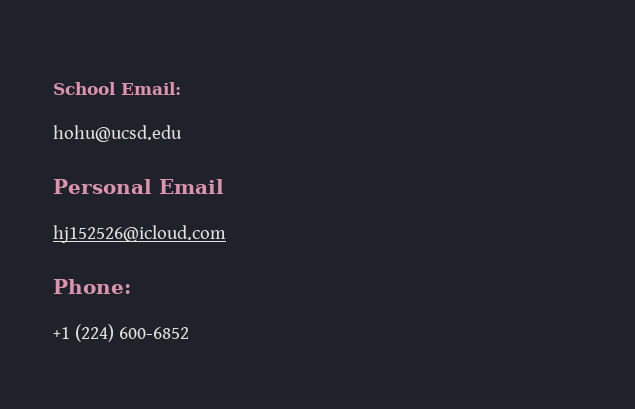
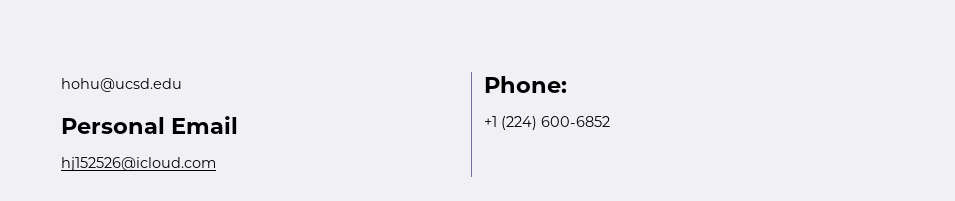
- School Email:

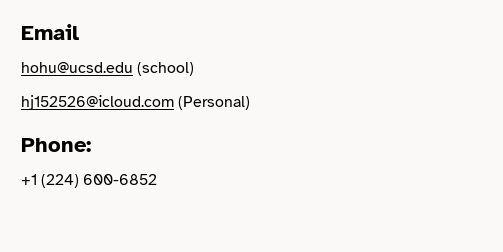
- hohu@ucsd.edu
- Personal Email
+ Email
+ hohu@ucsd.edu (school)
- hj152526@icloud.com
+ hj152526@icloud.com (Personal)

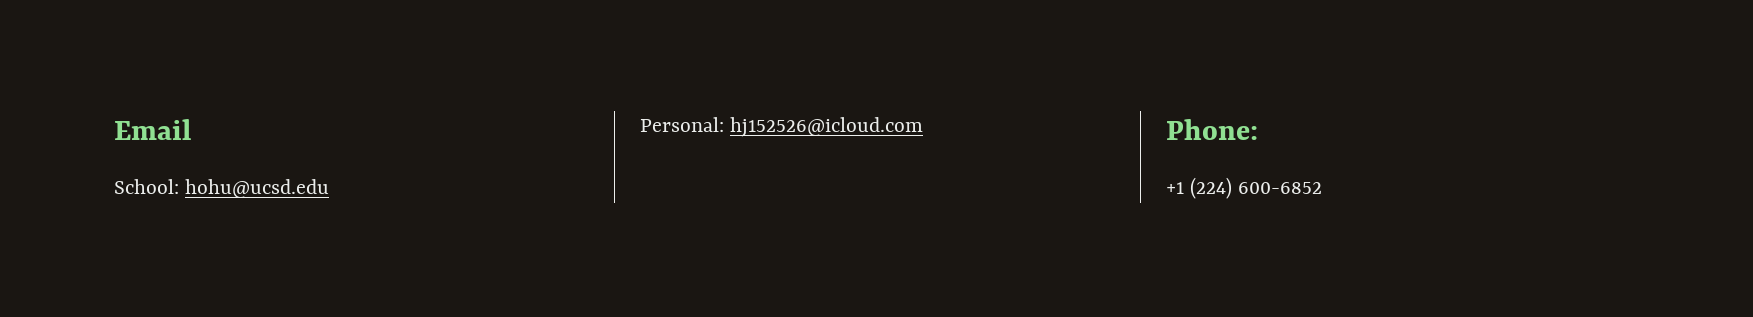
- hohu@ucsd.edu (school)
- hj152526@icloud.com (Personal)
+ School: hohu@ucsd.edu
+ Personal: hj152526@icloud.com

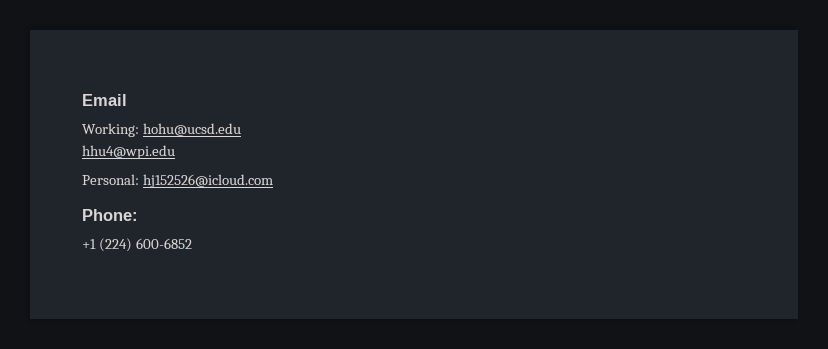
- School: hohu@ucsd.edu
+ Working: hohu@ucsd.edu
+ hhu4@wpi.edu

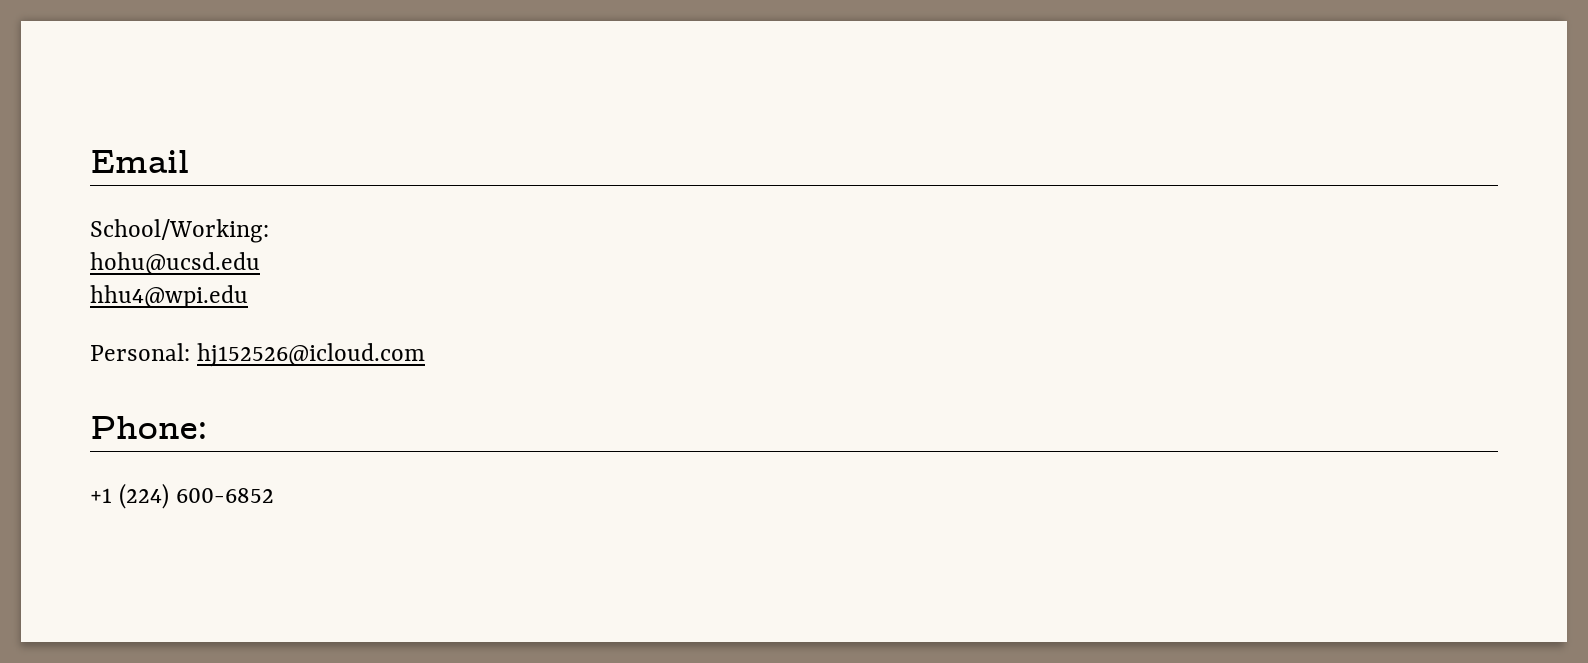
- Working: hohu@ucsd.edu
+ School/Working:
+ hohu@ucsd.edu

